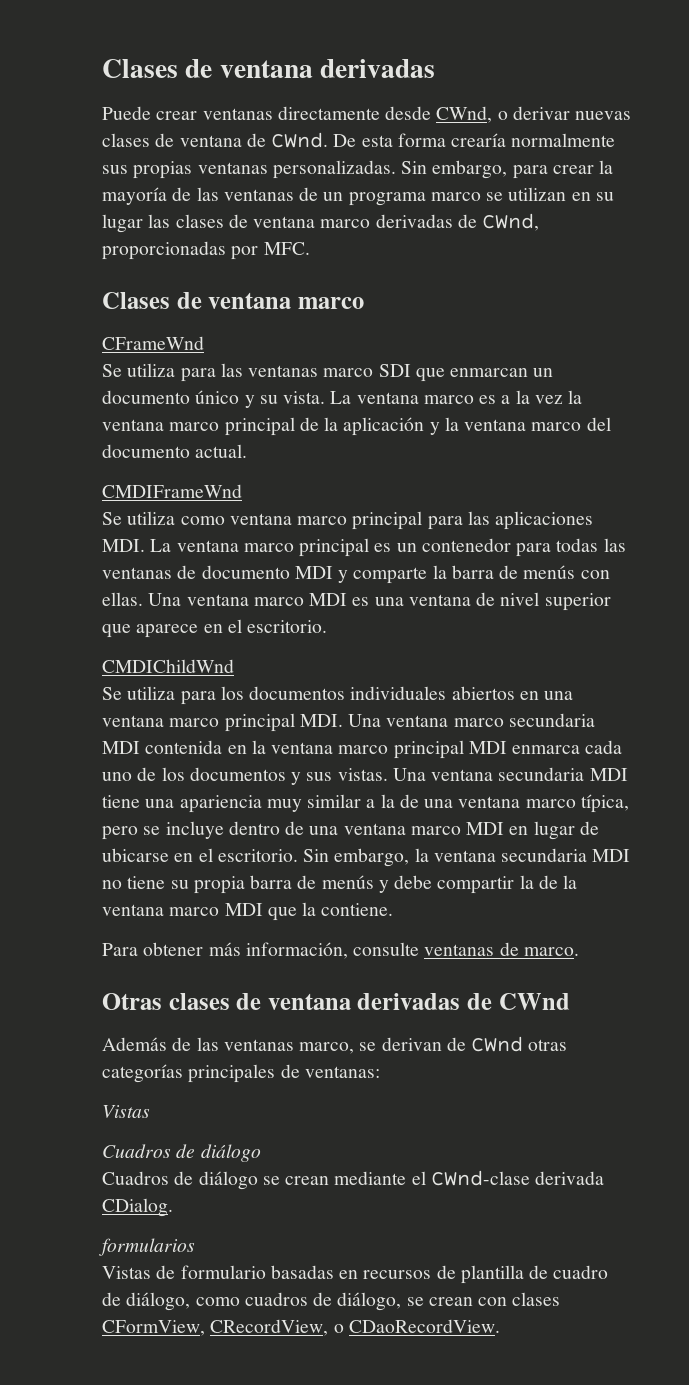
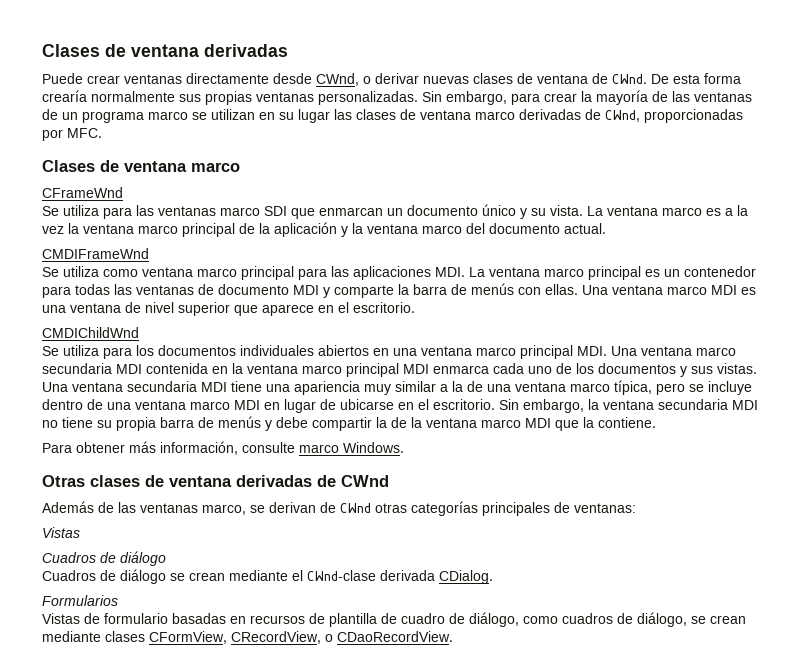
- Para obtener más información, consulte ventanas de marco.
+ Para obtener más información, consulte marco Windows.
- formularios
+ Formularios
- Vistas de formulario basadas en recursos de plantilla de cuadro de diálogo, como cuadros de diálogo, se crean con clases CFormView, CRecordView, o CDaoRecordView.
+ Vistas de formulario basadas en recursos de plantilla de cuadro de diálogo, como cuadros de diálogo, se crean mediante clases CFormView, CRecordView, o CDaoRecordView.

